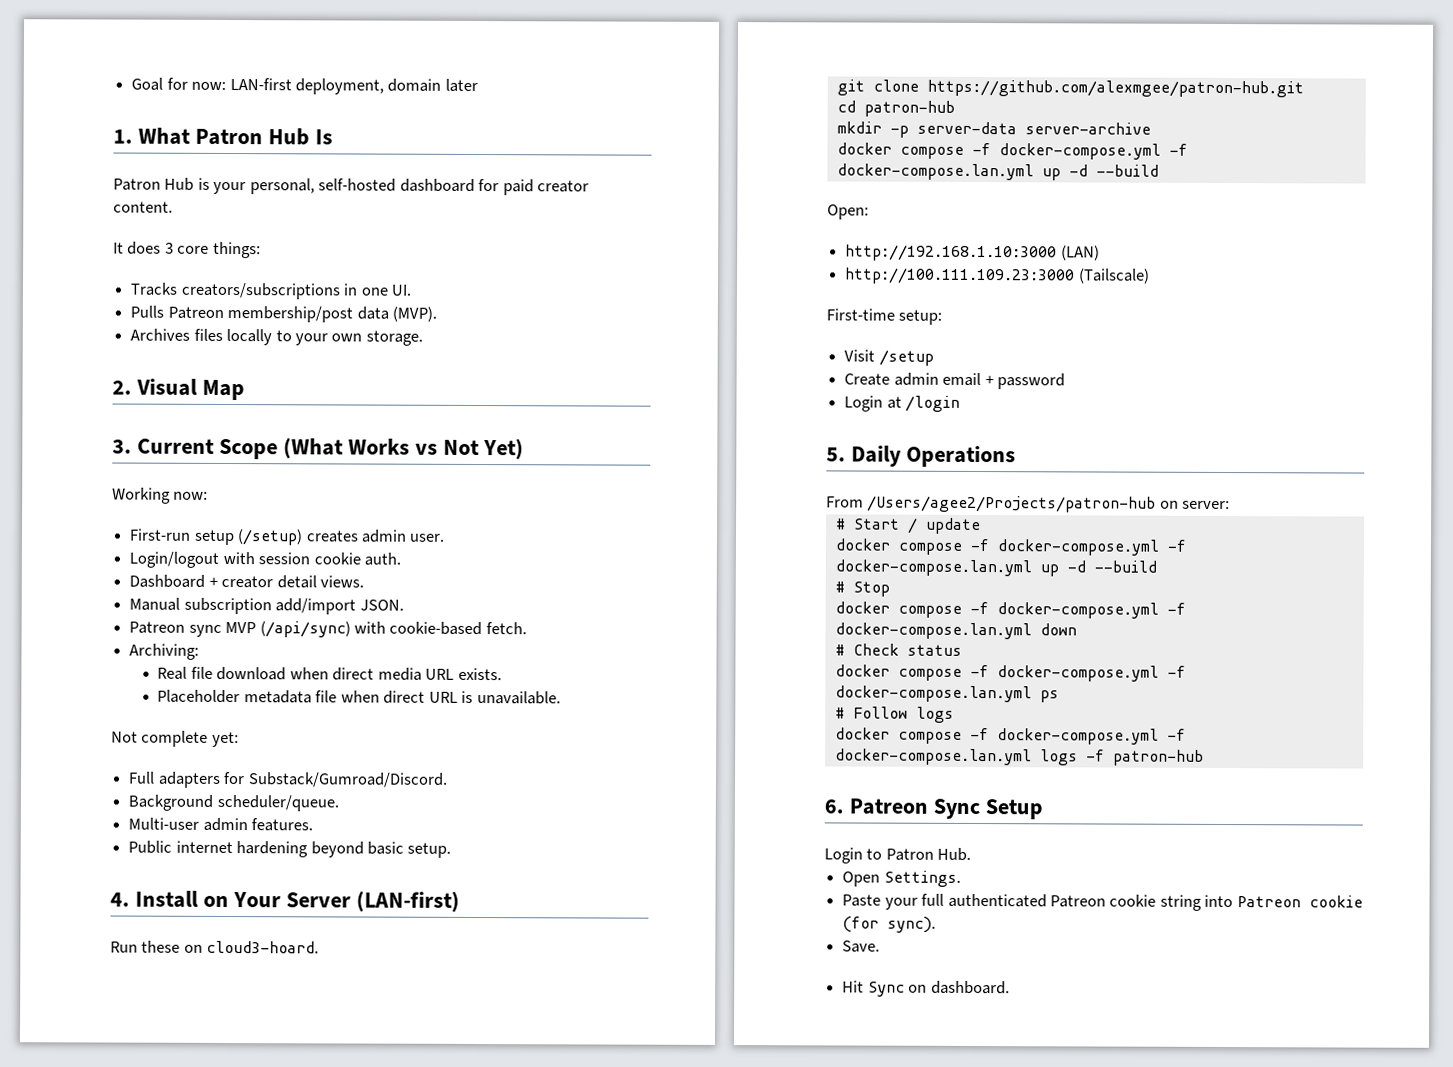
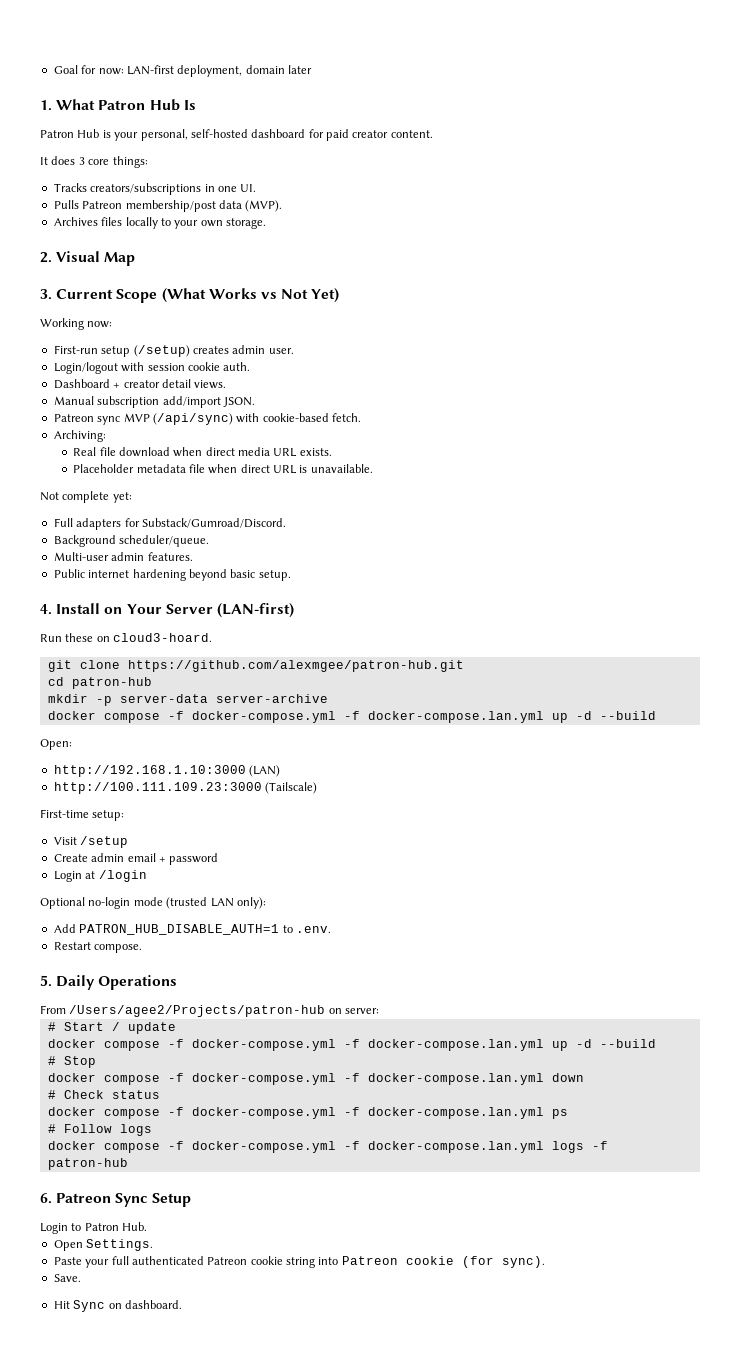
+ Optional no-login mode (trusted LAN only):
+ Add PATRON_HUB_DISABLE_AUTH=1 to .env.
+ Restart compose.

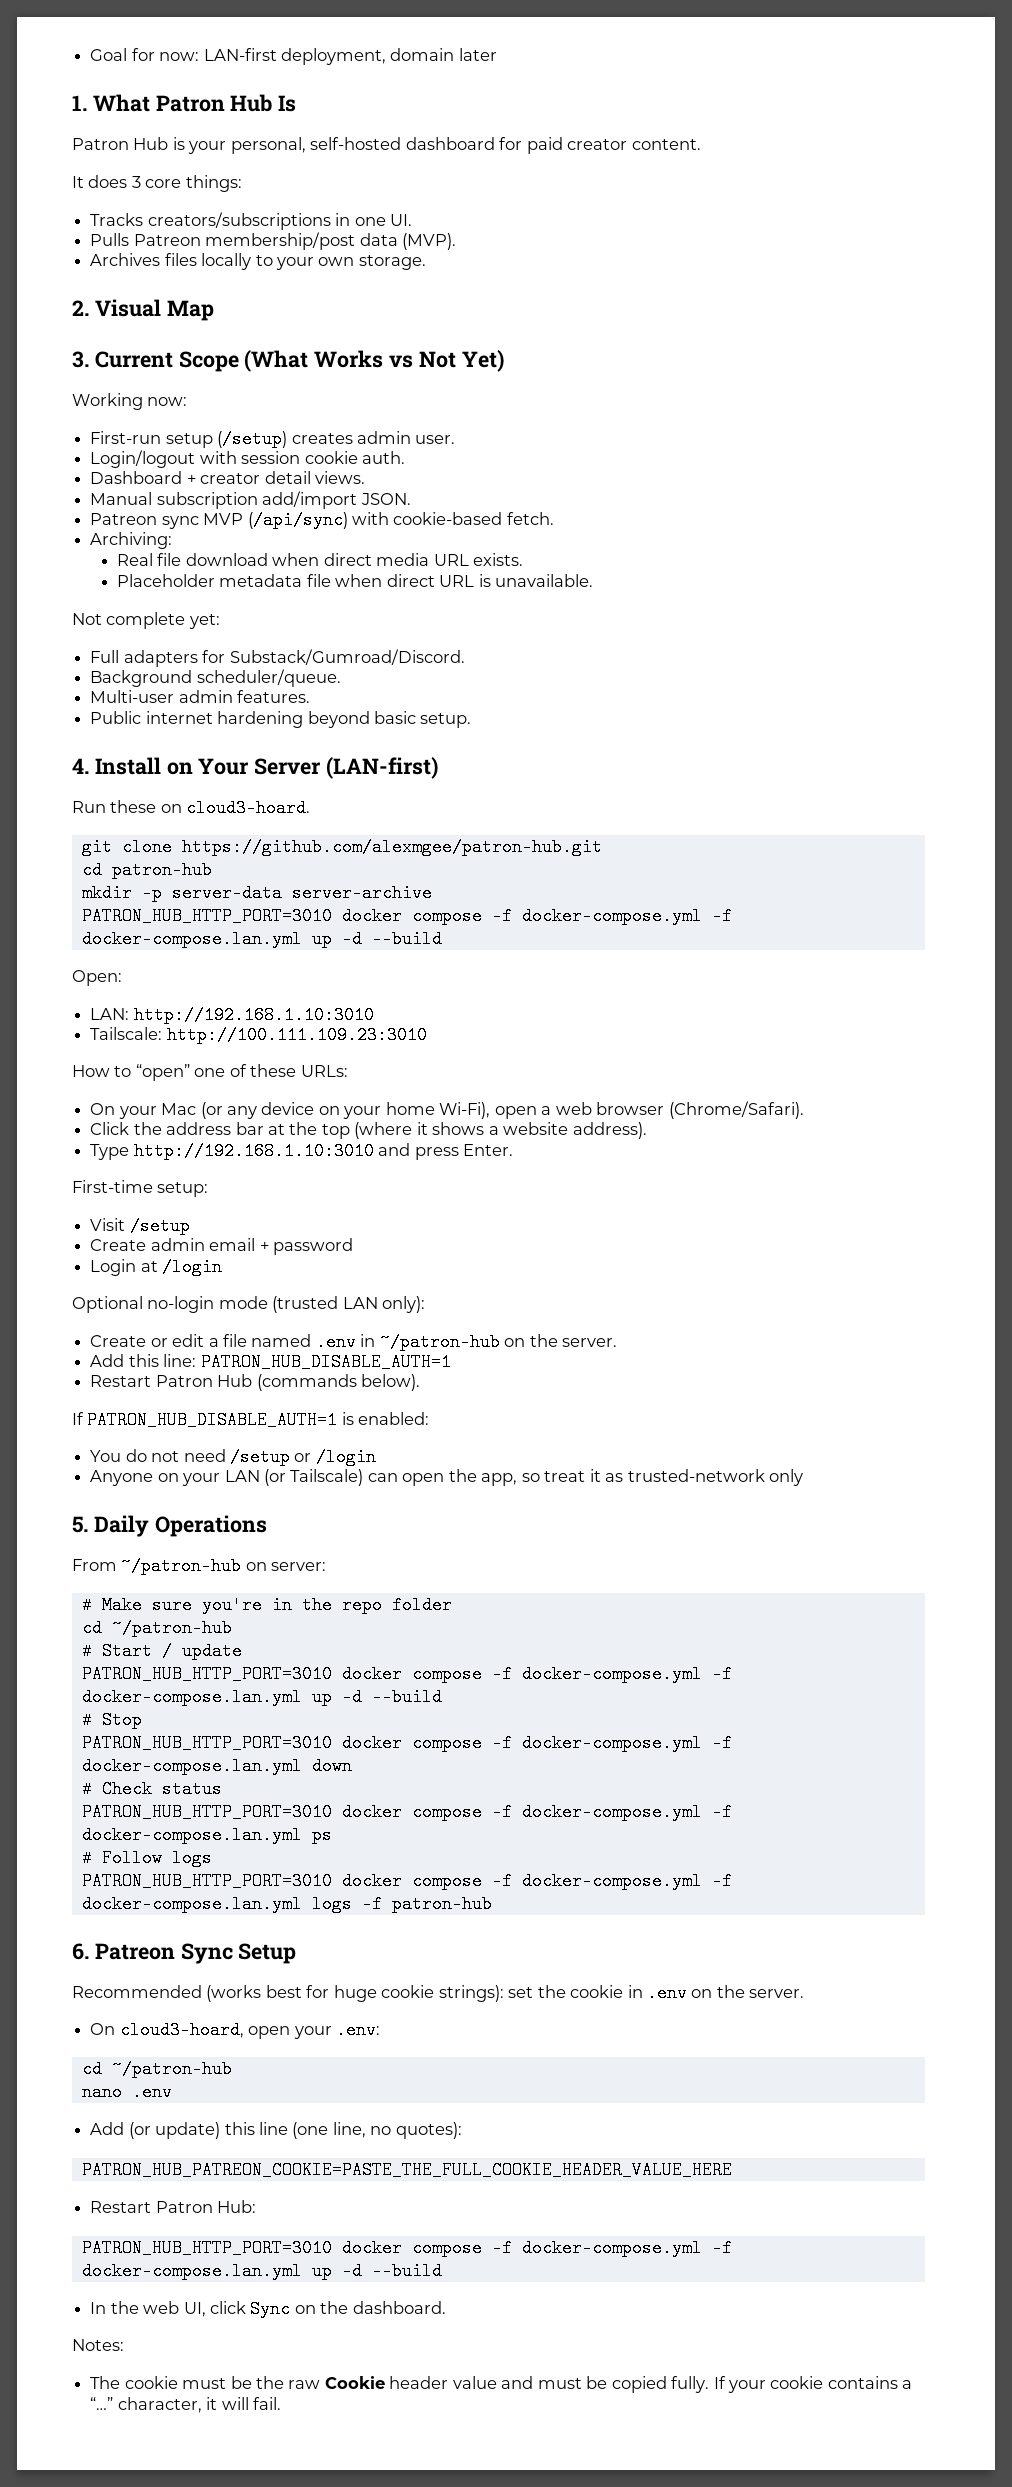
  mkdir -p server-data server-archive
- docker compose -f docker-compose.yml -f docker-compose.lan.yml up -d --build
+ PATRON_HUB_HTTP_PORT=3010 docker compose -f docker-compose.yml -f docker-compose.lan.yml up -d --build
- http://192.168.1.10:3000 (LAN)
- http://100.111.109.23:3000 (Tailscale)
+ LAN: http://192.168.1.10:3010
+ Tailscale: http://100.111.109.23:3010
+ How to “open” one of these URLs:
+ On your Mac (or any device on your home Wi-Fi), open a web browser (Chrome/Safari).
+ Click the address bar at the top (where it shows a website address).
+ Type http://192.168.1.10:3010 and press Enter.
- Add PATRON_HUB_DISABLE_AUTH=1 to .env.
- Restart compose.
+ Create or edit a file named .env in ~/patron-hub on the server.
+ Add this line: PATRON_HUB_DISABLE_AUTH=1
+ Restart Patron Hub (commands below).
+ If PATRON_HUB_DISABLE_AUTH=1 is enabled:
+ You do not need /setup or /login
+ Anyone on your LAN (or Tailscale) can open the app, so treat it as trusted-network only
- From /Users/agee2/Projects/patron-hub on server:
+ From ~/patron-hub on server:
+ # Make sure you're in the repo folder
+ cd ~/patron-hub
  # Start / update
- docker compose -f docker-compose.yml -f docker-compose.lan.yml up -d --build
+ PATRON_HUB_HTTP_PORT=3010 docker compose -f docker-compose.yml -f docker-compose.lan.yml up -d --build
- docker compose -f docker-compose.yml -f docker-compose.lan.yml down
+ PATRON_HUB_HTTP_PORT=3010 docker compose -f docker-compose.yml -f docker-compose.lan.yml down
- docker compose -f docker-compose.yml -f docker-compose.lan.yml ps
+ PATRON_HUB_HTTP_PORT=3010 docker compose -f docker-compose.yml -f docker-compose.lan.yml ps
- docker compose -f docker-compose.yml -f docker-compose.lan.yml logs -f patron-hub
+ PATRON_HUB_HTTP_PORT=3010 docker compose -f docker-compose.yml -f docker-compose.lan.yml logs -f patron-hub
- Login to Patron Hub.
- Open Settings.
- Paste your full authenticated Patreon cookie string into Patreon cookie (for sync).
- Save.
- Hit Sync on dashboard.
+ Recommended (works best for huge cookie strings): set the cookie in .env on the server.
+ On cloud3-hoard, open your .env:
+ cd ~/patron-hub
+ nano .env
+ Add (or update) this line (one line, no quotes):
+ PATRON_HUB_PATREON_COOKIE=PASTE_THE_FULL_COOKIE_HEADER_VALUE_HERE
+ Restart Patron Hub:
+ PATRON_HUB_HTTP_PORT=3010 docker compose -f docker-compose.yml -f docker-compose.lan.yml up -d --build
+ In the web UI, click Sync on the dashboard.
+ Notes:
+ The cookie must be the raw Cookie header value and must be copied fully. If your cookie contains a “…” character, it will fail.

